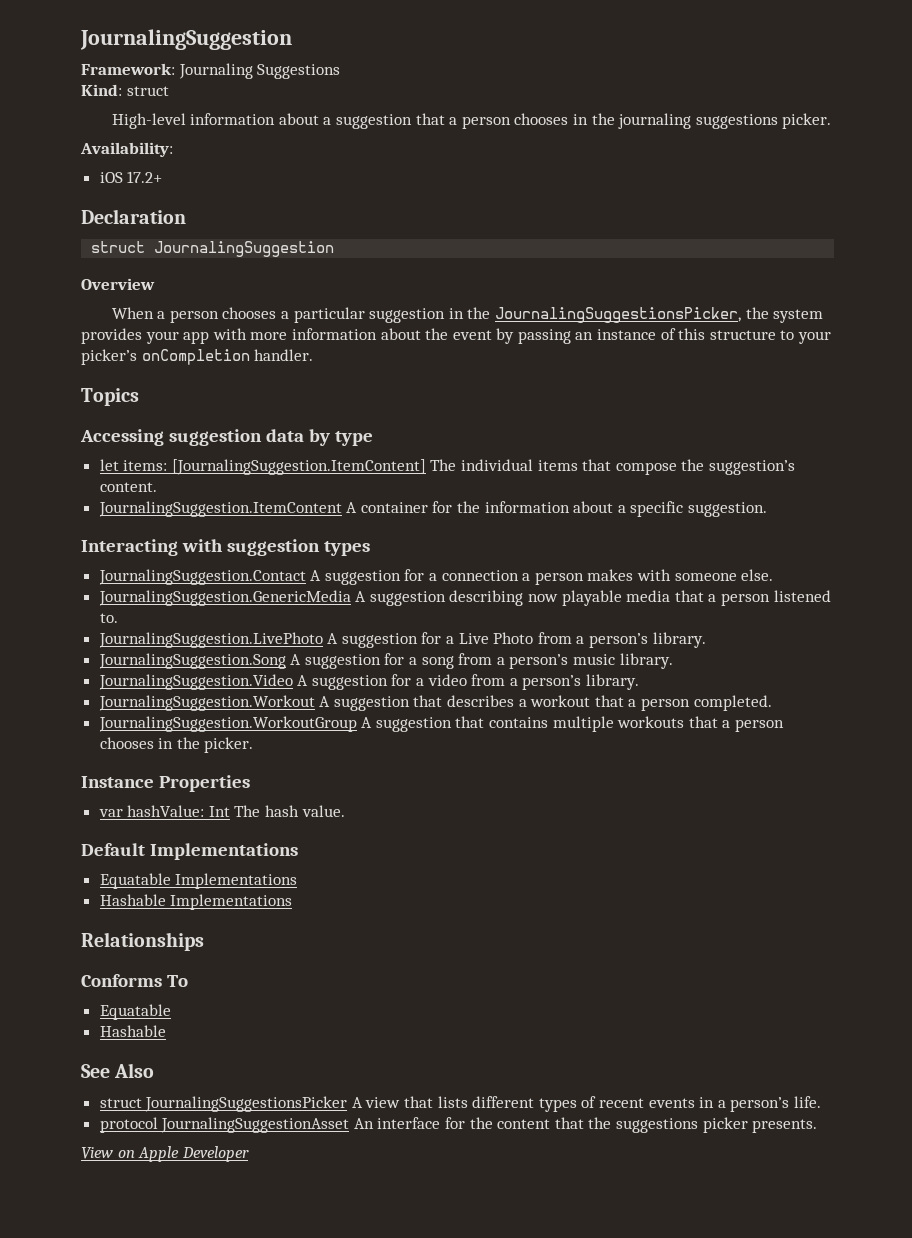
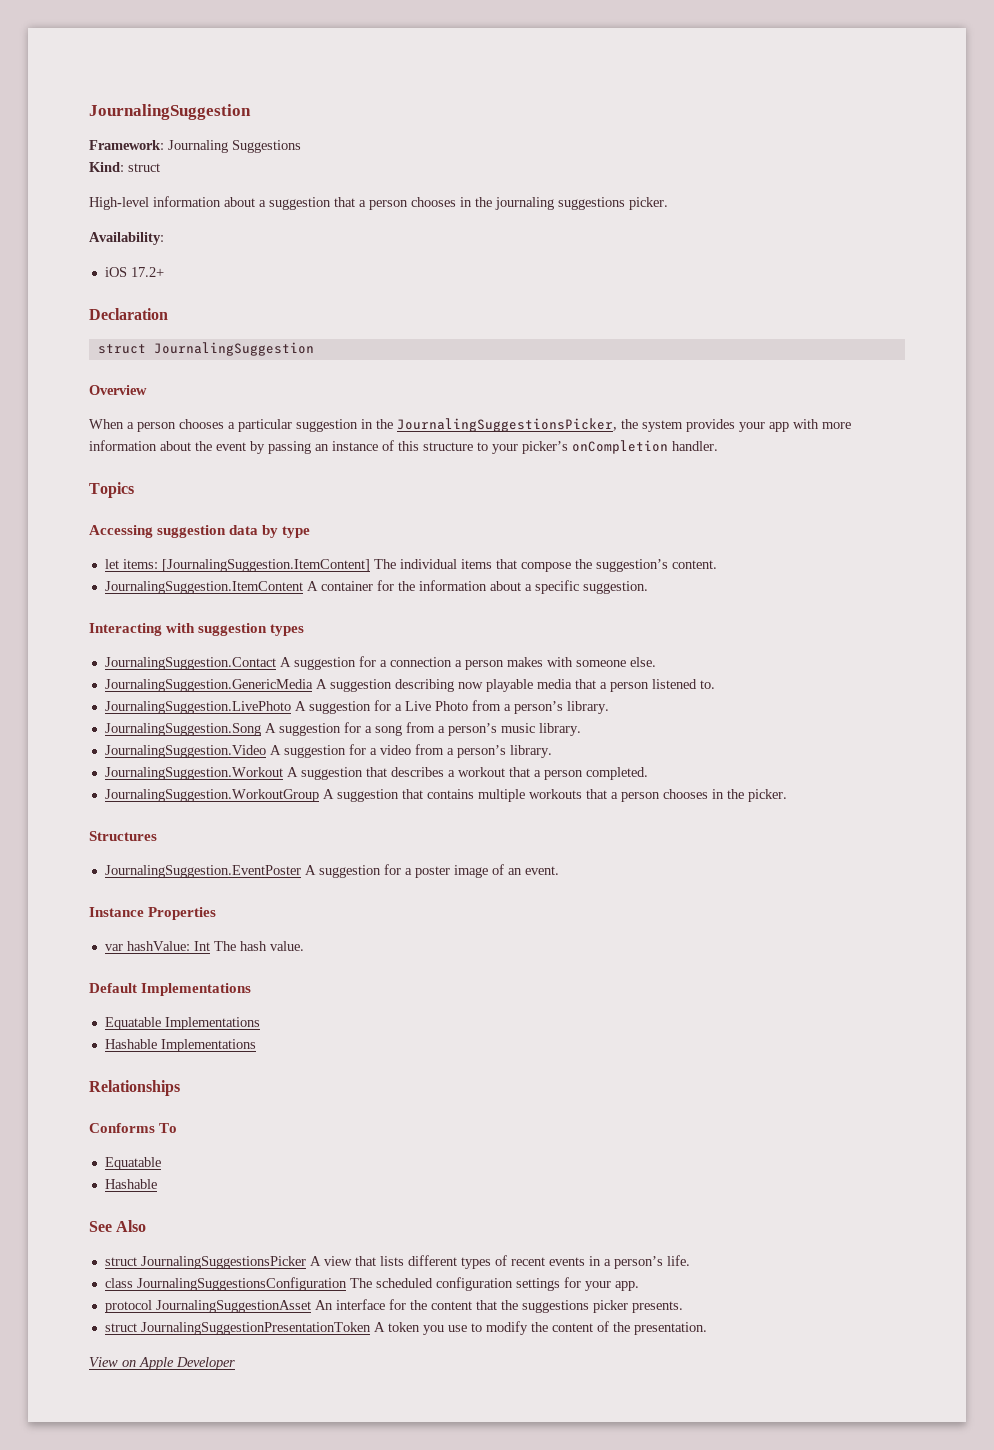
+ Structures
+ JournalingSuggestion.EventPoster A suggestion for a poster image of an event.
+ class JournalingSuggestionsConfiguration The scheduled configuration settings for your app.
+ struct JournalingSuggestionPresentationToken A token you use to modify the content of the presentation.

